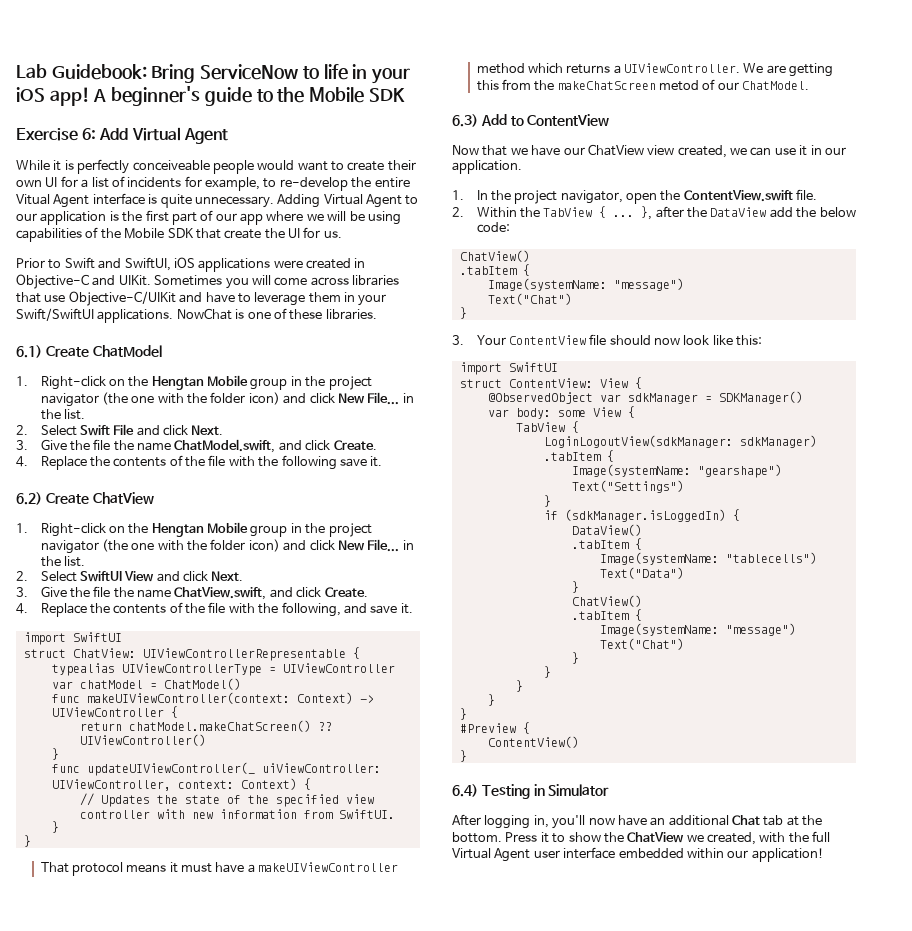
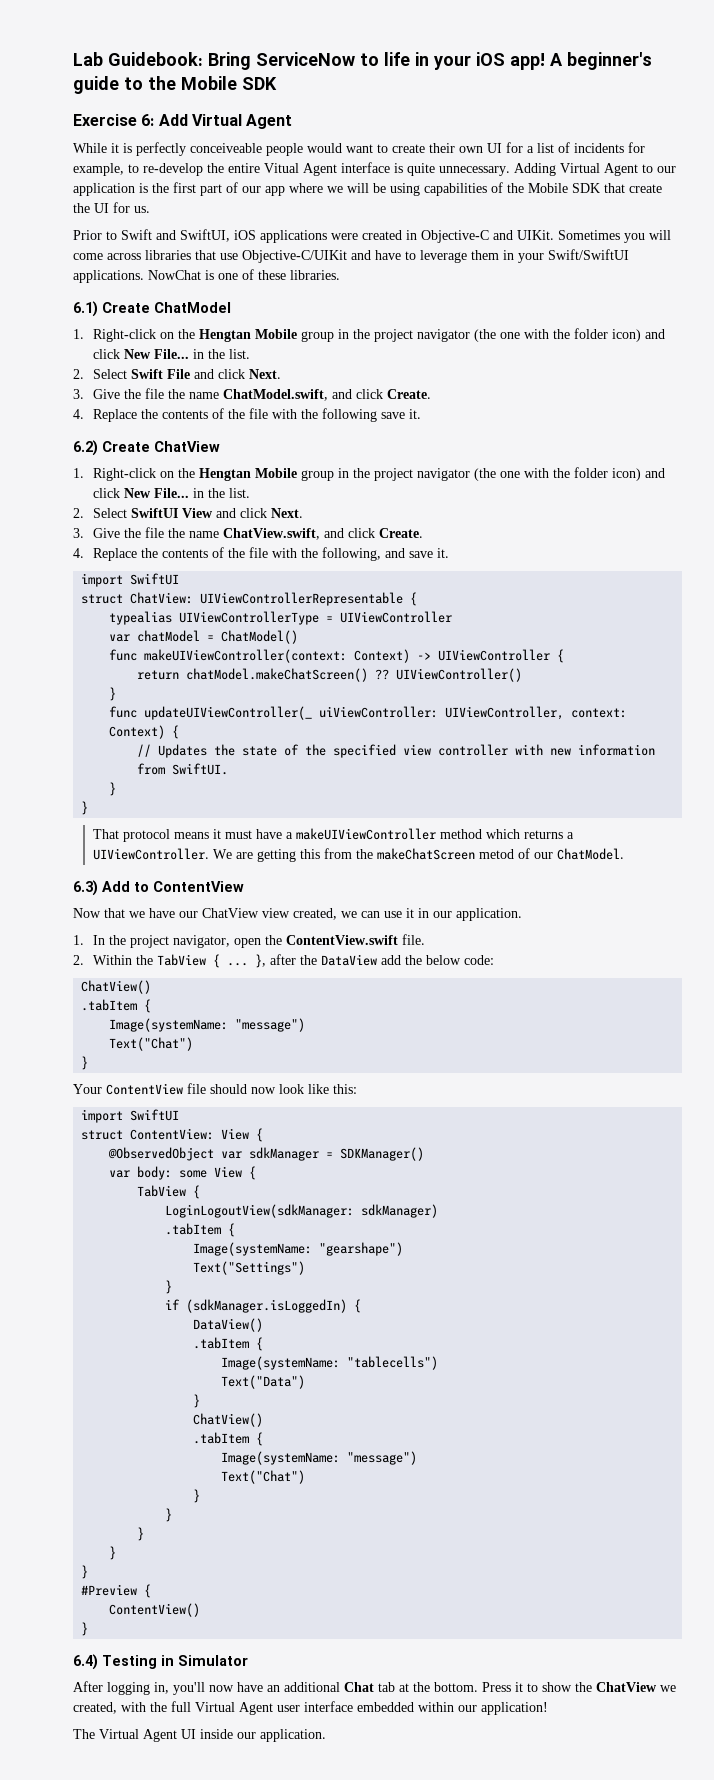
- 3. Your ContentView file should now look like this:
+ Your ContentView file should now look like this:
+ The Virtual Agent UI inside our application.

